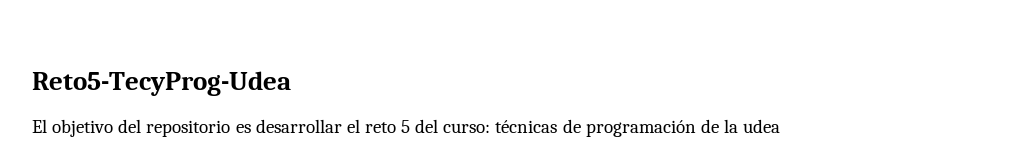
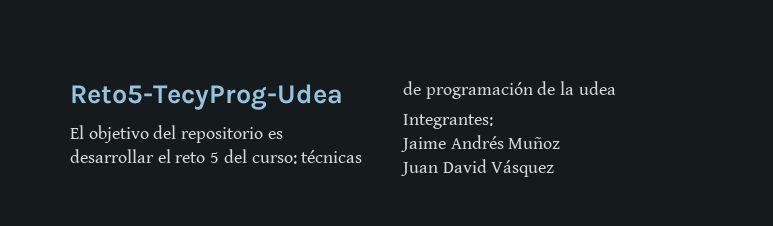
+ Integrantes:
+ Jaime Andrés Muñoz
+ Juan David Vásquez

